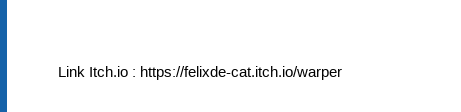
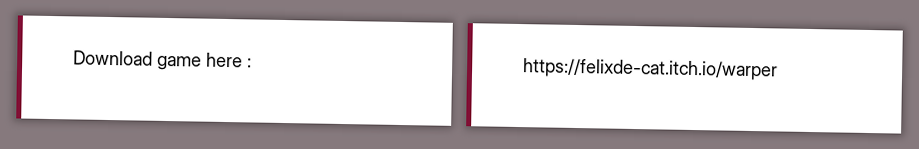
- Link Itch.io : https://felixde-cat.itch.io/warper
+ Download game here : https://felixde-cat.itch.io/warper

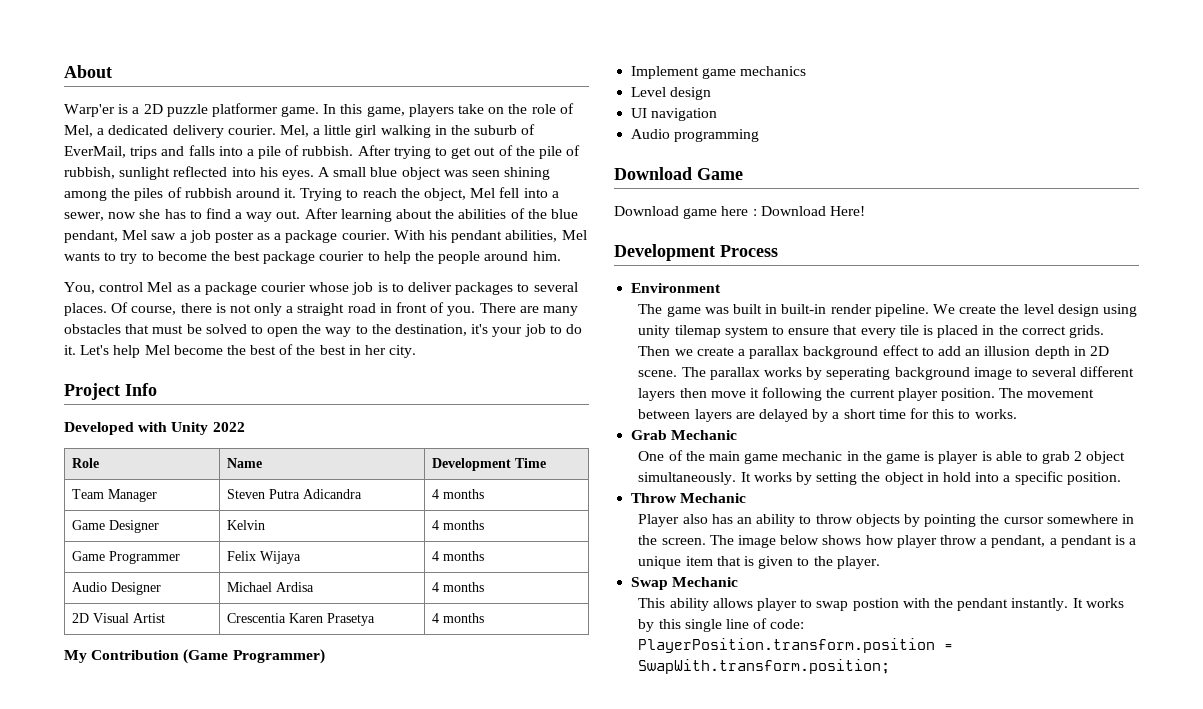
- Download game here : https://felixde-cat.itch.io/warper
+ About
+ Warp'er is a 2D puzzle platformer game. In this game, players take on the role of Mel, a dedicated delivery courier. Mel, a little girl walking in the suburb of EverMail, trips and falls into a pile of rubbish. After trying to get out of the pile of rubbish, sunlight reflected into his eyes. A small blue object was seen shining among the piles of rubbish around it. Trying to reach the object, Mel fell into a sewer, now she has to find a way out. After learning about the abilities of the blue pendant, Mel saw a job poster as a package courier. With his pendant abilities, Mel wants to try to become the best package courier to help the people around him.
+ You, control Mel as a package courier whose job is to deliver packages to several places. Of course, there is not only a straight road in front of you. There are many obstacles that must be solved to open the way to the destination, it's your job to do it. Let's help Mel become the best of the best in her city.
+ Project Info
+ Developed with Unity 2022
+ Role | Name | Development Time
+ Team Manager | Steven Putra Adicandra | 4 months
+ Game Designer | Kelvin | 4 months
+ Game Programmer | Felix Wijaya | 4 months
+ Audio Designer | Michael Ardisa | 4 months
+ 2D Visual Artist | Crescentia Karen Prasetya | 4 months
+ My Contribution (Game Programmer)
+ Implement game mechanics
+ Level design
+ UI navigation
+ Audio programming
+ Download Game
+ Download game here : Download Here!
+ Development Process
+ Environment
+ The game was built in built-in render pipeline. We create the level design using unity tilemap system to ensure that every tile is placed in the correct grids. Then we create a parallax background effect to add an illusion depth in 2D scene. The parallax works by seperating background image to several different layers then move it following the current player position. The movement between layers are delayed by a short time for this to works.
+ Grab Mechanic
+ One of the main game mechanic in the game is player is able to grab 2 object simultaneously. It works by setting the object in hold into a specific position.
+ Throw Mechanic
+ Player also has an ability to throw objects by pointing the cursor somewhere in the screen. The image below shows how player throw a pendant, a pendant is a unique item that is given to the player.
+ Swap Mechanic
+ This ability allows player to swap postion with the pendant instantly. It works by this single line of code:
+ PlayerPosition.transform.position = SwapWith.transform.position;

